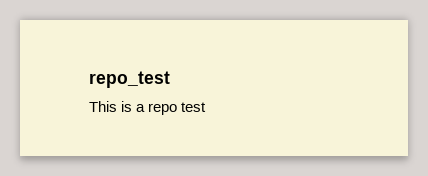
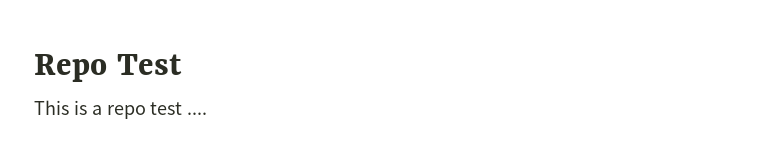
- repo_test
+ Repo Test
- This is a repo test
+ This is a repo test ....

